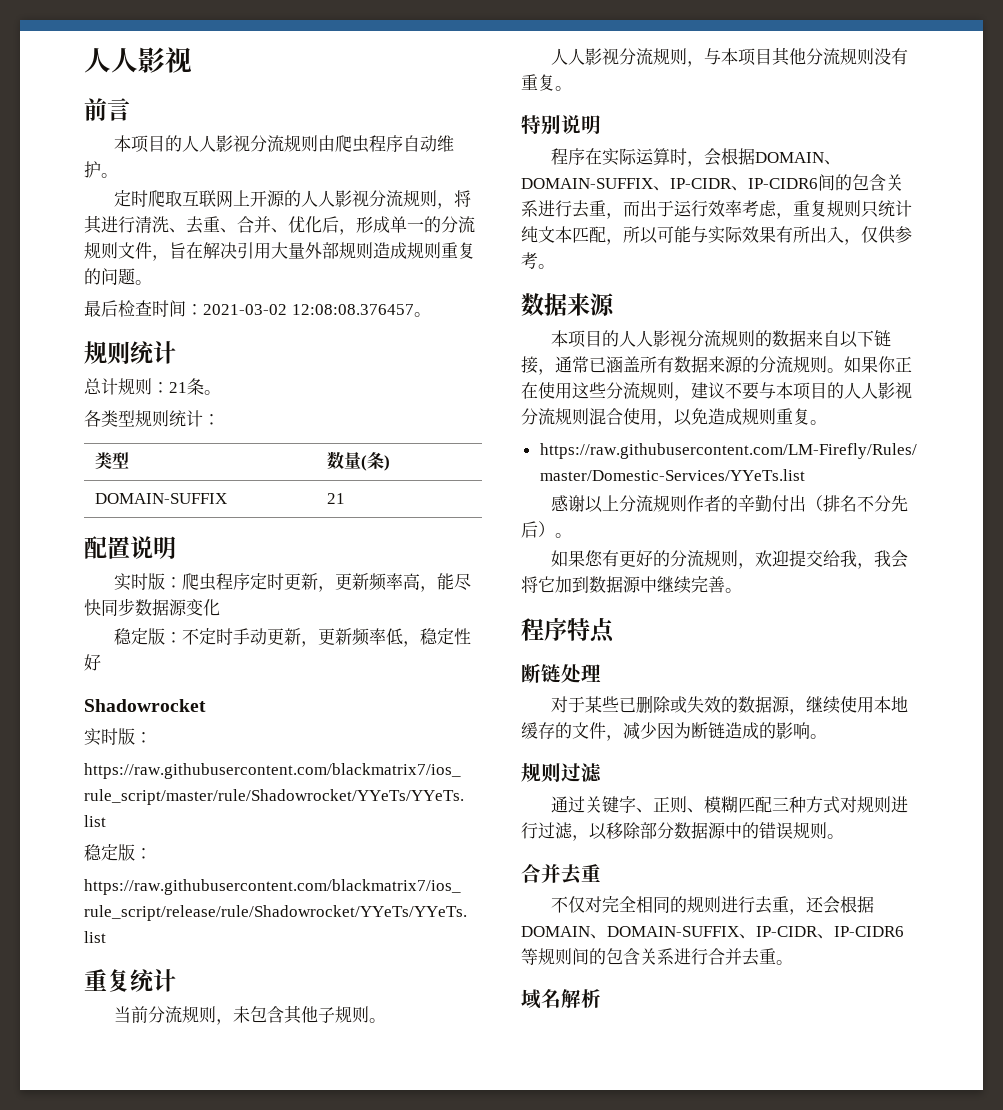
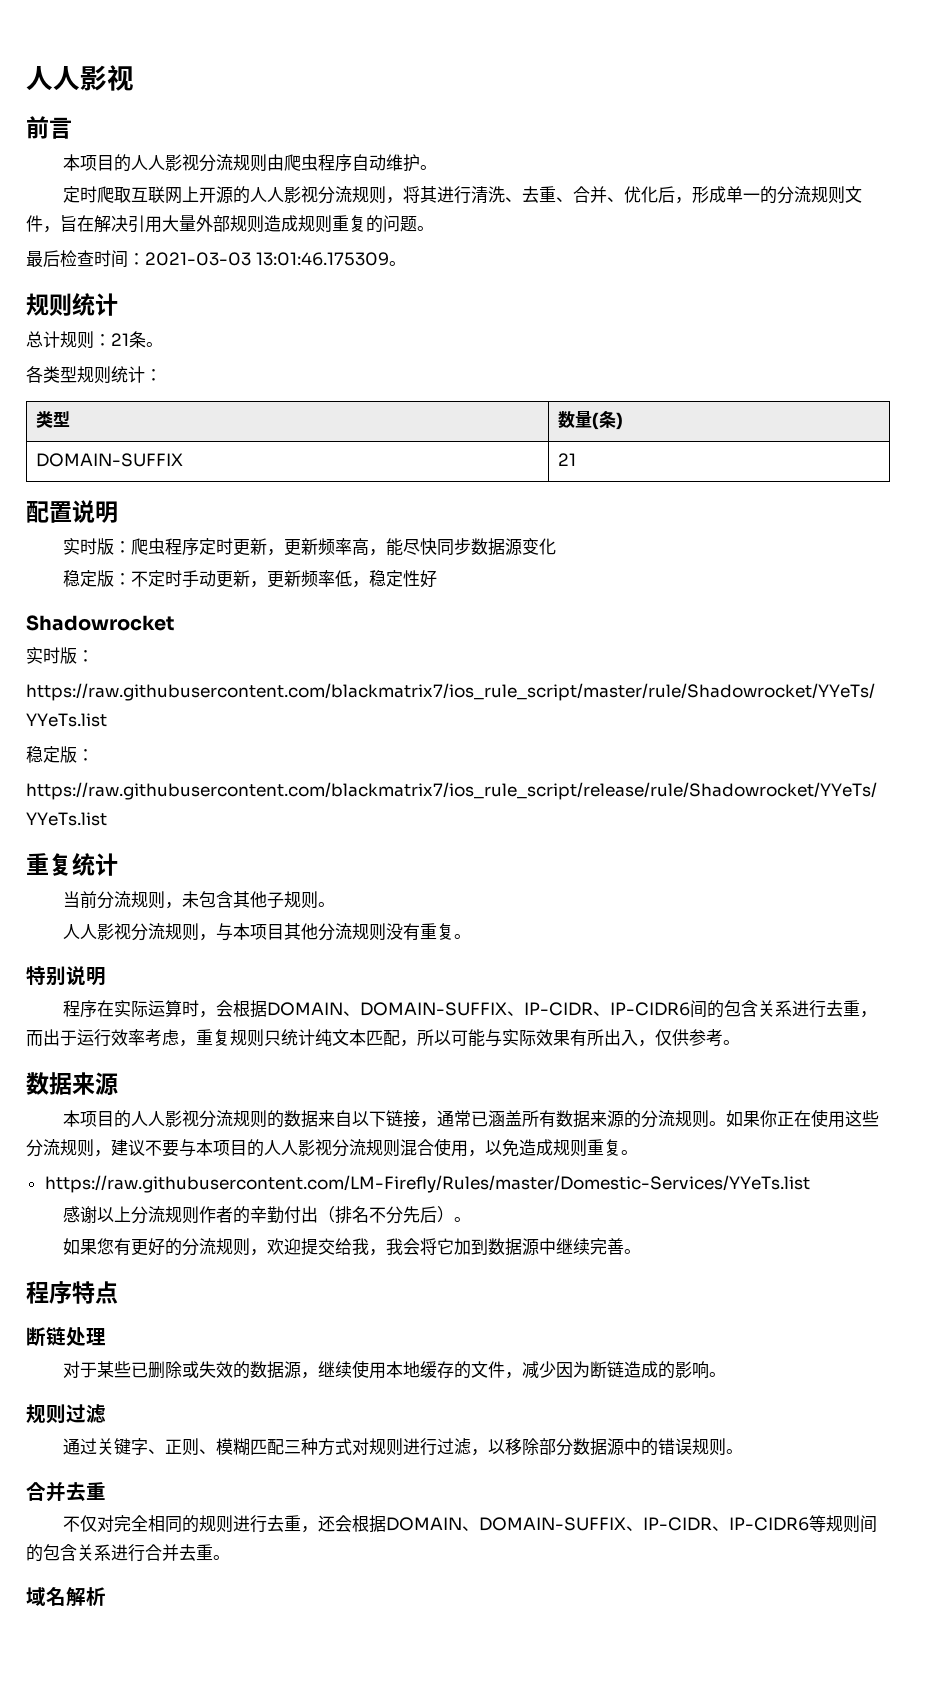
- 最后检查时间：2021-03-02 12:08:08.376457。
+ 最后检查时间：2021-03-03 13:01:46.175309。

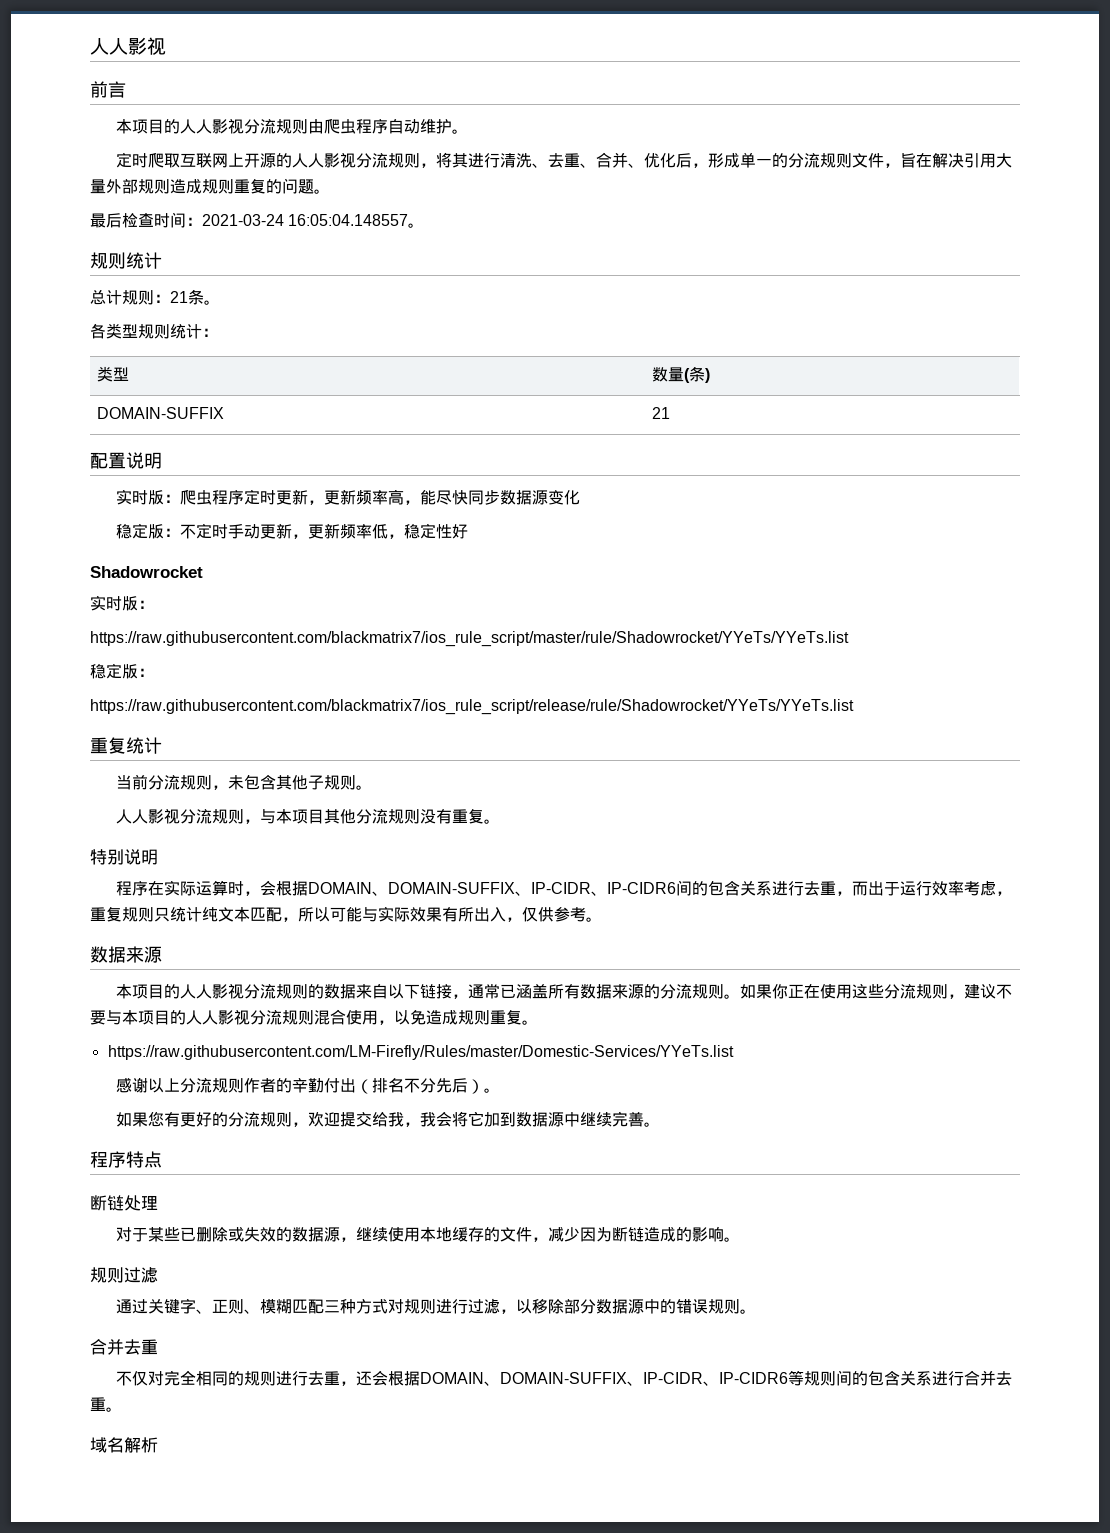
- 最后检查时间：2021-03-03 13:01:46.175309。
+ 最后检查时间：2021-03-24 16:05:04.148557。

